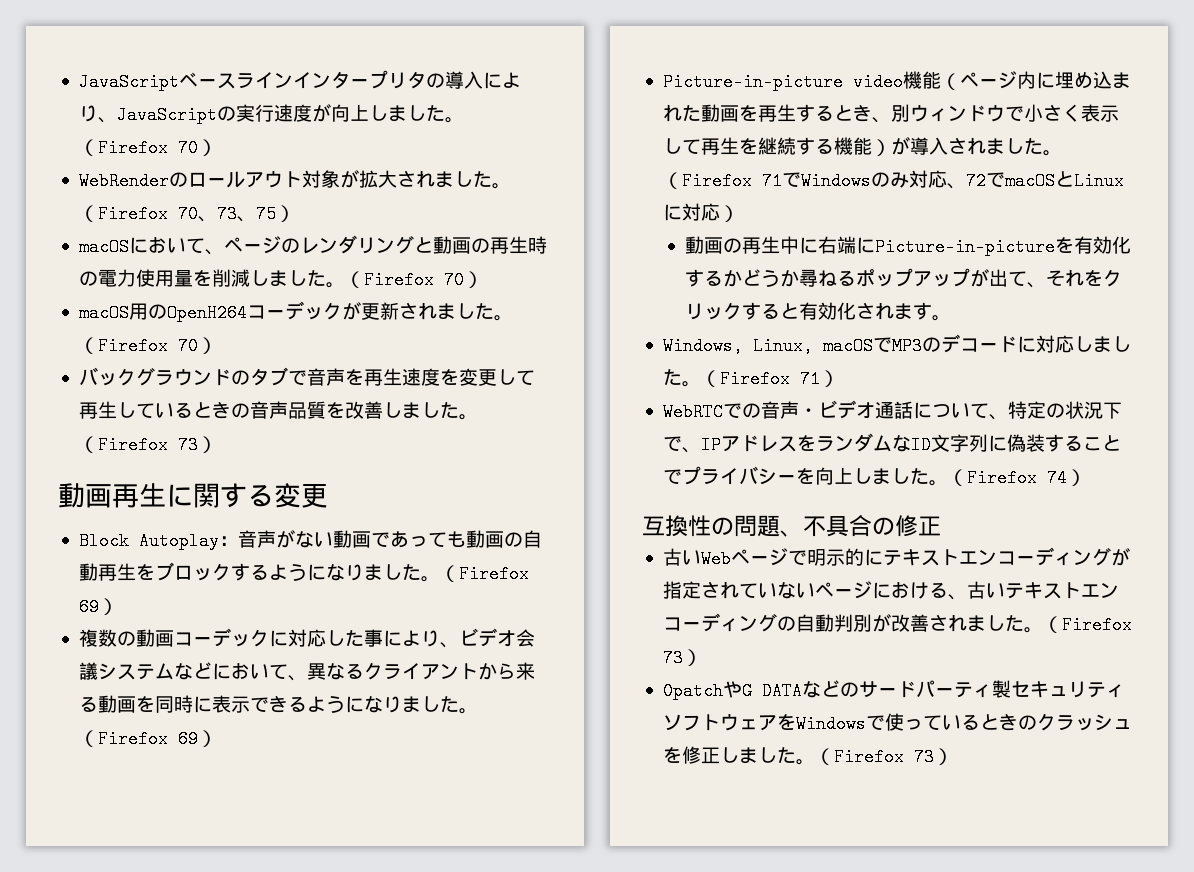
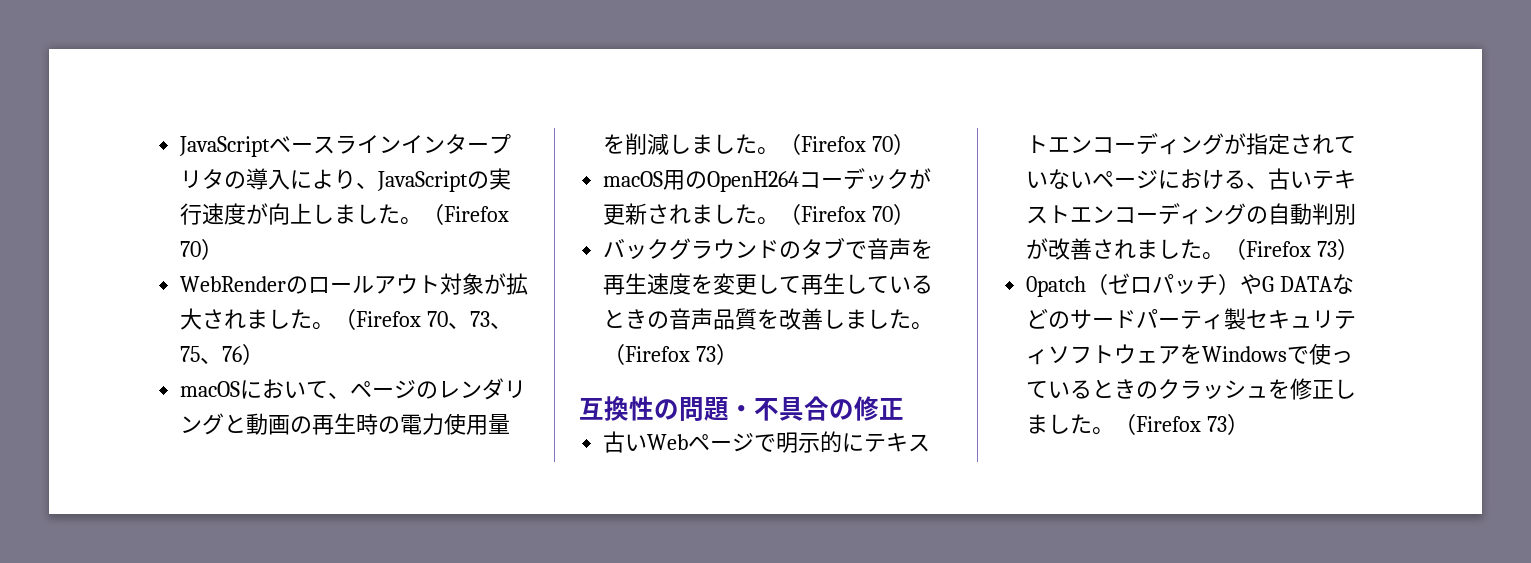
- （Firefox 70、73、75）
+ （Firefox 70、73、75、76）
- 動画再生に関する変更
- Block Autoplay：音声がない動画であっても動画の自動再生をブロックするようになりました。（Firefox 69）
- 複数の動画コーデックに対応した事により、ビデオ会議システムなどにおいて、異なるクライアントから来る動画を同時に表示できるようになりました。（Firefox 69）
- Picture-in-picture video機能（ページ内に埋め込まれた動画を再生するとき、別ウィンドウで小さく表示して再生を継続する機能）が導入されました。（Firefox 71でWindowsのみ対応、72でmacOSとLinuxに対応）
- 動画の再生中に右端にPicture-in-pictureを有効化するかどうか尋ねるポップアップが出て、それをクリックすると有効化されます。
- Windows, Linux, macOSでMP3のデコードに対応しました。（Firefox 71）
- WebRTCでの音声・ビデオ通話について、特定の状況下で、IPアドレスをランダムなID文字列に偽装することでプライバシーを向上しました。（Firefox 74）
- 互換性の問題、不具合の修正
+ 互換性の問題・不具合の修正
- 0patchやG DATAなどのサードパーティ製セキュリティソフトウェアをWindowsで使っているときのクラッシュを修正しました。
+ 0patch（ゼロパッチ）やG DATAなどのサードパーティ製セキュリティソフトウェアをWindowsで使っているときのクラッシュを修正しました。

